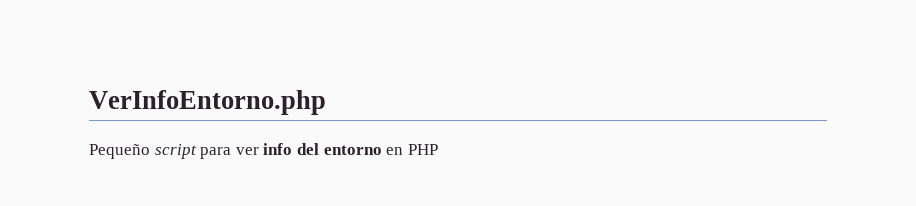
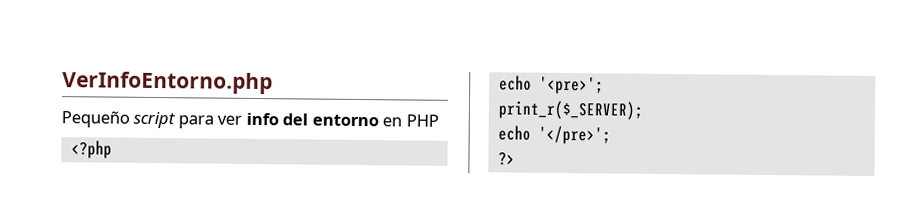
+ <?php
+ echo '<pre>';
+ print_r($_SERVER);
+ echo '</pre>';
+ ?>

